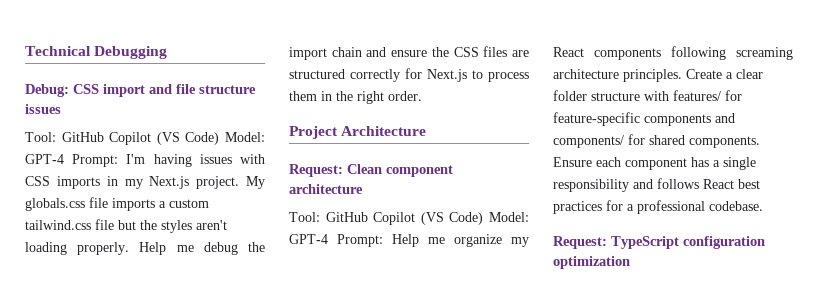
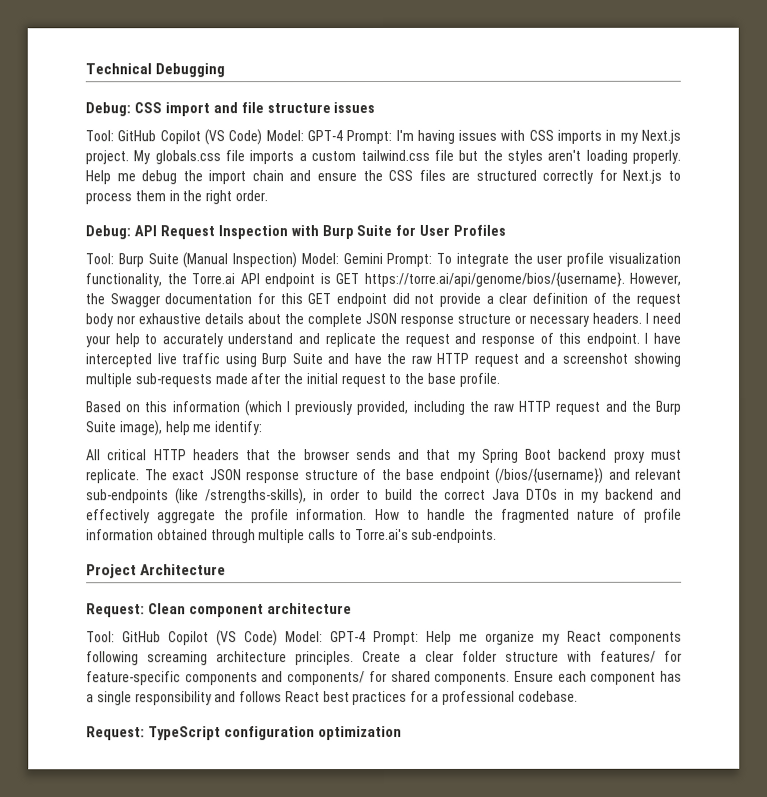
+ Debug: API Request Inspection with Burp Suite for User Profiles
+ Tool: Burp Suite (Manual Inspection) Model: Gemini Prompt: To integrate the user profile visualization functionality, the Torre.ai API endpoint is GET https://torre.ai/api/genome/bios/{username}. However, the Swagger documentation for this GET endpoint did not provide a clear definition of the request body nor exhaustive details about the complete JSON response structure or necessary headers. I need your help to accurately understand and replicate the request and response of this endpoint. I have intercepted live traffic using Burp Suite and have the raw HTTP request and a screenshot showing multiple sub-requests made after the initial request to the base profile.
+ Based on this information (which I previously provided, including the raw HTTP request and the Burp Suite image), help me identify:
+ All critical HTTP headers that the browser sends and that my Spring Boot backend proxy must replicate. The exact JSON response structure of the base endpoint (/bios/{username}) and relevant sub-endpoints (like /strengths-skills), in order to build the correct Java DTOs in my backend and effectively aggregate the profile information. How to handle the fragmented nature of profile information obtained through multiple calls to Torre.ai's sub-endpoints.

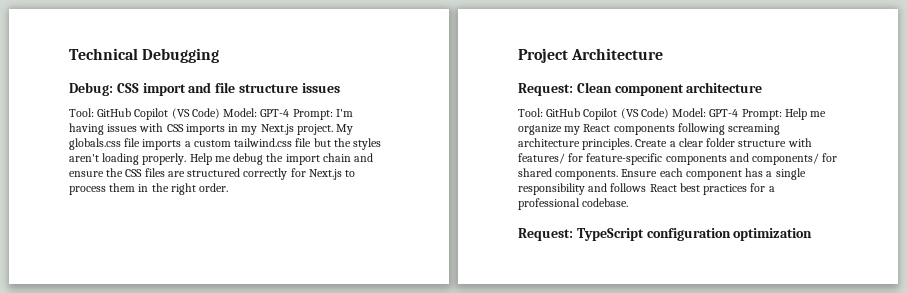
- Debug: API Request Inspection with Burp Suite for User Profiles
- Tool: Burp Suite (Manual Inspection) Model: Gemini Prompt: To integrate the user profile visualization functionality, the Torre.ai API endpoint is GET https://torre.ai/api/genome/bios/{username}. However, the Swagger documentation for this GET endpoint did not provide a clear definition of the request body nor exhaustive details about the complete JSON response structure or necessary headers. I need your help to accurately understand and replicate the request and response of this endpoint. I have intercepted live traffic using Burp Suite and have the raw HTTP request and a screenshot showing multiple sub-requests made after the initial request to the base profile.
- Based on this information (which I previously provided, including the raw HTTP request and the Burp Suite image), help me identify:
- All critical HTTP headers that the browser sends and that my Spring Boot backend proxy must replicate. The exact JSON response structure of the base endpoint (/bios/{username}) and relevant sub-endpoints (like /strengths-skills), in order to build the correct Java DTOs in my backend and effectively aggregate the profile information. How to handle the fragmented nature of profile information obtained through multiple calls to Torre.ai's sub-endpoints.

